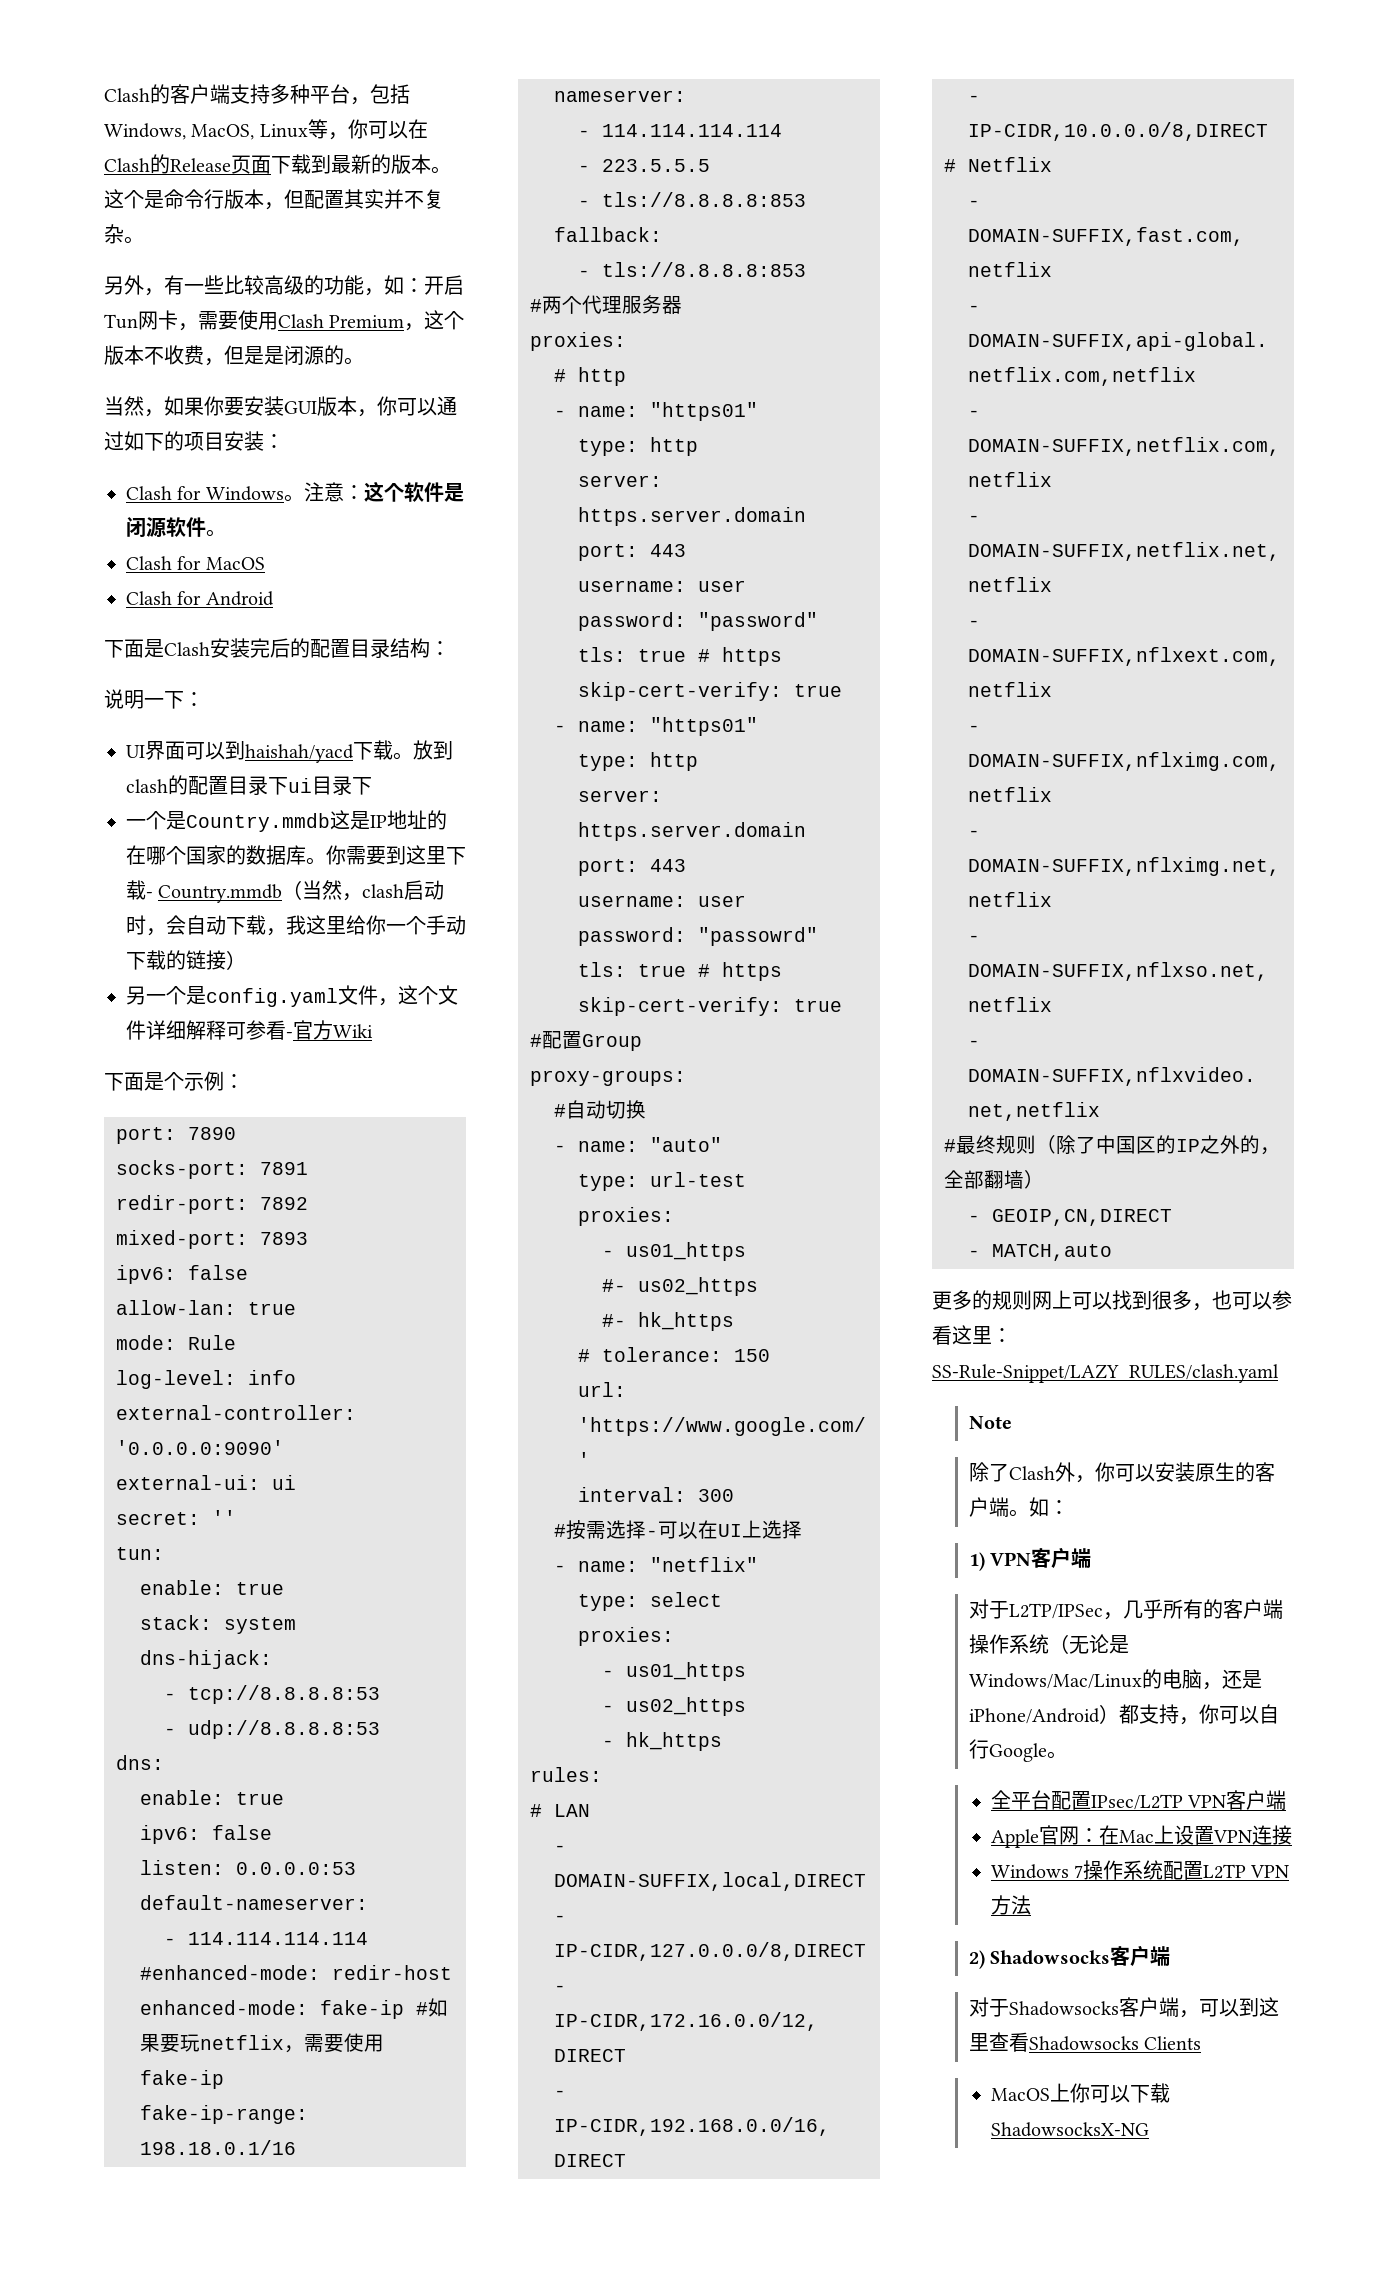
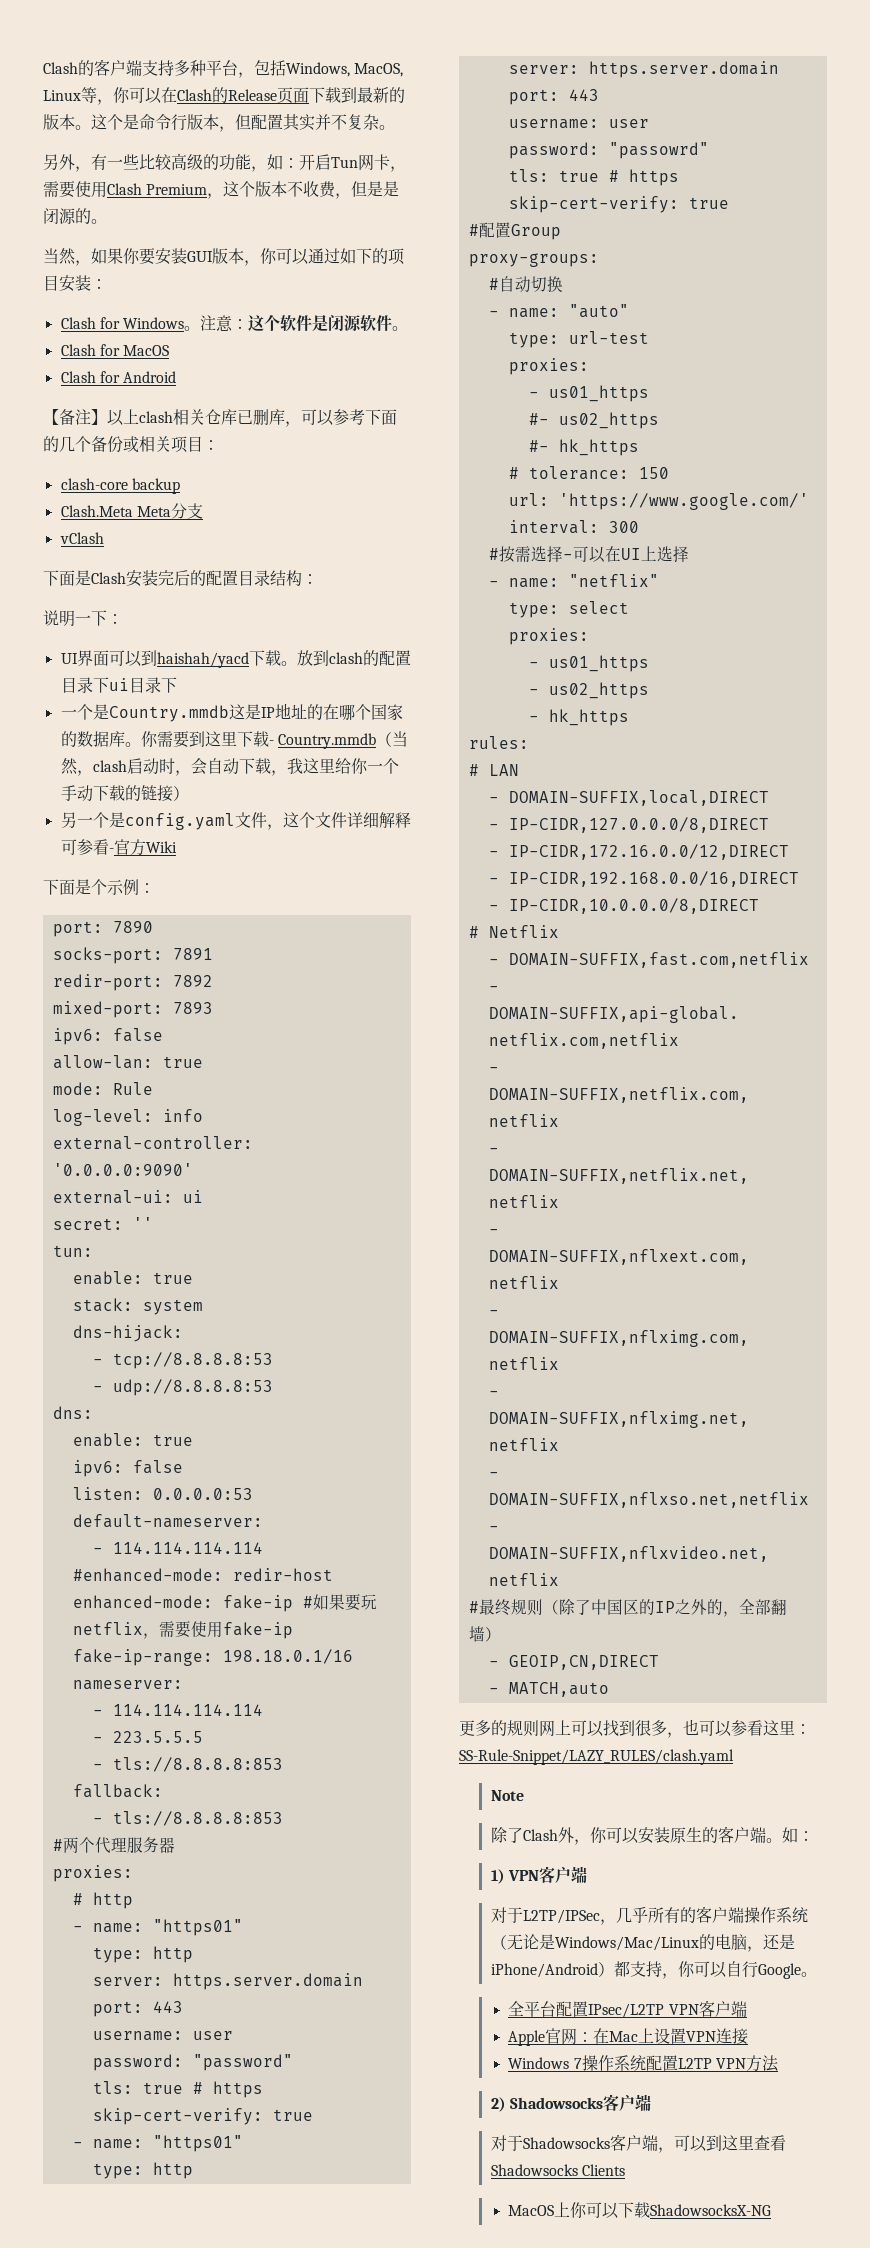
+ 【备注】以上clash相关仓库已删库，可以参考下面的几个备份或相关项目：
+ clash-core backup
+ Clash.Meta Meta分支
+ vClash

